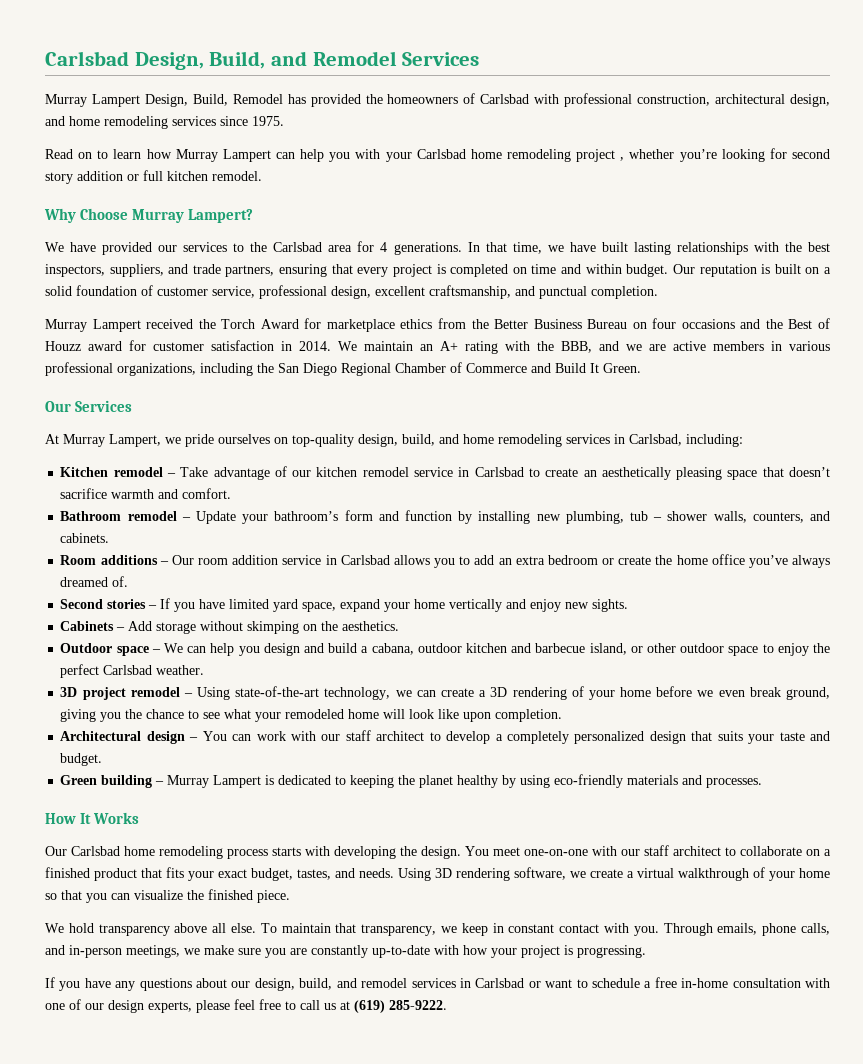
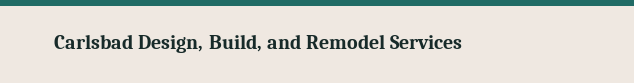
- Murray Lampert Design, Build, Remodel has provided the homeowners of Carlsbad with professional construction, architectural design, and home remodeling services since 1975.
- Read on to learn how Murray Lampert can help you with your Carlsbad home remodeling project , whether you’re looking for second story addition or full kitchen remodel.
- Why Choose Murray Lampert?
- We have provided our services to the Carlsbad area for 4 generations. In that time, we have built lasting relationships with the best inspectors, suppliers, and trade partners, ensuring that every project is completed on time and within budget. Our reputation is built on a solid foundation of customer service, professional design, excellent craftsmanship, and punctual completion.
- Murray Lampert received the Torch Award for marketplace ethics from the Better Business Bureau on four occasions and the Best of Houzz award for customer satisfaction in 2014. We maintain an A+ rating with the BBB, and we are active members in various professional organizations, including the San Diego Regional Chamber of Commerce and Build It Green.
- Our Services
- At Murray Lampert, we pride ourselves on top-quality design, build, and home remodeling services in Carlsbad, including:
- Kitchen remodel – Take advantage of our kitchen remodel service in Carlsbad to create an aesthetically pleasing space that doesn’t sacrifice warmth and comfort.
- Bathroom remodel – Update your bathroom’s form and function by installing new plumbing, tub – shower walls, counters, and cabinets.
- Room additions – Our room addition service in Carlsbad allows you to add an extra bedroom or create the home office you’ve always dreamed of.
- Second stories – If you have limited yard space, expand your home vertically and enjoy new sights.
- Cabinets – Add storage without skimping on the aesthetics.
- Outdoor space – We can help you design and build a cabana, outdoor kitchen and barbecue island, or other outdoor space to enjoy the perfect Carlsbad weather.
- 3D project remodel – Using state-of-the-art technology, we can create a 3D rendering of your home before we even break ground, giving you the chance to see what your remodeled home will look like upon completion.
- Architectural design – You can work with our staff architect to develop a completely personalized design that suits your taste and budget.
- Green building – Murray Lampert is dedicated to keeping the planet healthy by using eco-friendly materials and processes.
- How It Works
- Our Carlsbad home remodeling process starts with developing the design. You meet one-on-one with our staff architect to collaborate on a finished product that fits your exact budget, tastes, and needs. Using 3D rendering software, we create a virtual walkthrough of your home so that you can visualize the finished piece.
- We hold transparency above all else. To maintain that transparency, we keep in constant contact with you. Through emails, phone calls, and in-person meetings, we make sure you are constantly up-to-date with how your project is progressing.
- If you have any questions about our design, build, and remodel services in Carlsbad or want to schedule a free in-home consultation with one of our design experts, please feel free to call us at (619) 285-9222.

